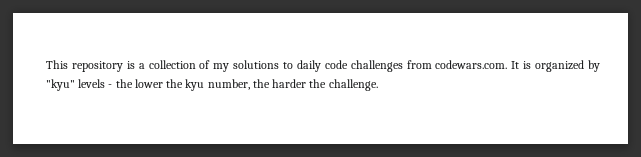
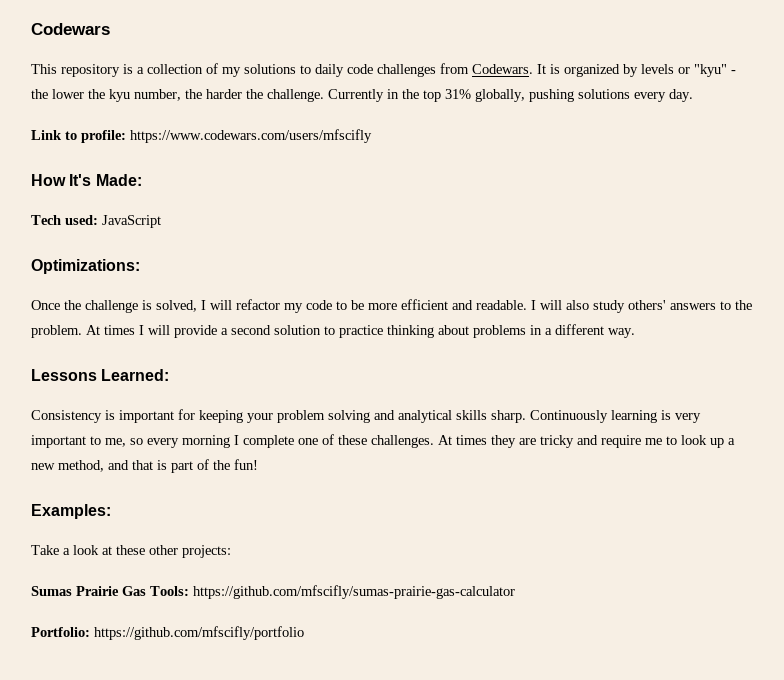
+ Codewars
- This repository is a collection of my solutions to daily code challenges from codewars.com. It is organized by "kyu" levels - the lower the kyu number, the harder the challenge.
+ This repository is a collection of my solutions to daily code challenges from Codewars. It is organized by levels or "kyu" - the lower the kyu number, the harder the challenge.
+ Currently in the top 31% globally, pushing solutions every day.
+ Link to profile: https://www.codewars.com/users/mfscifly
+ How It's Made:
+ Tech used: JavaScript
+ Optimizations:
+ Once the challenge is solved, I will refactor my code to be more efficient and readable. I will also study others' answers to the problem. At times I will provide a second solution to practice thinking about problems in a different way.
+ Lessons Learned:
+ Consistency is important for keeping your problem solving and analytical skills sharp. Continuously learning is very important to me, so every morning I complete one of these challenges. At times they are tricky and require me to look up a new method, and that is part of the fun!
+ Examples:
+ Take a look at these other projects:
+ Sumas Prairie Gas Tools: https://github.com/mfscifly/sumas-prairie-gas-calculator
+ Portfolio: https://github.com/mfscifly/portfolio

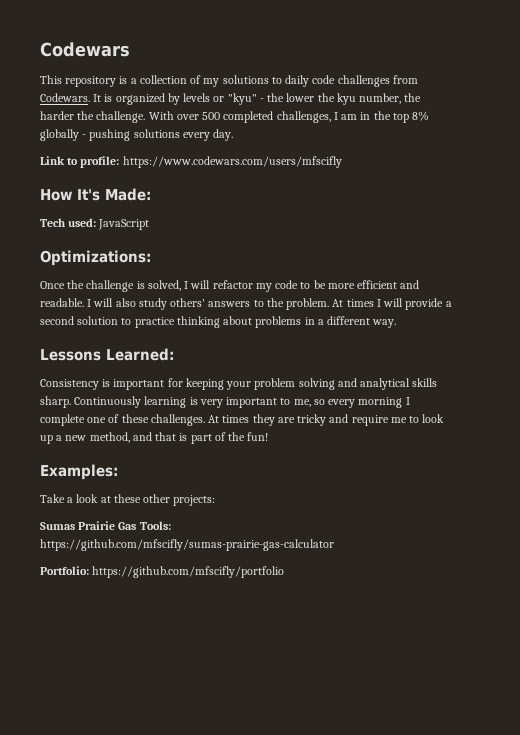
- Currently in the top 31% globally, pushing solutions every day.
+ With over 500 completed challenges, I am in the top 8% globally - pushing solutions every day.

